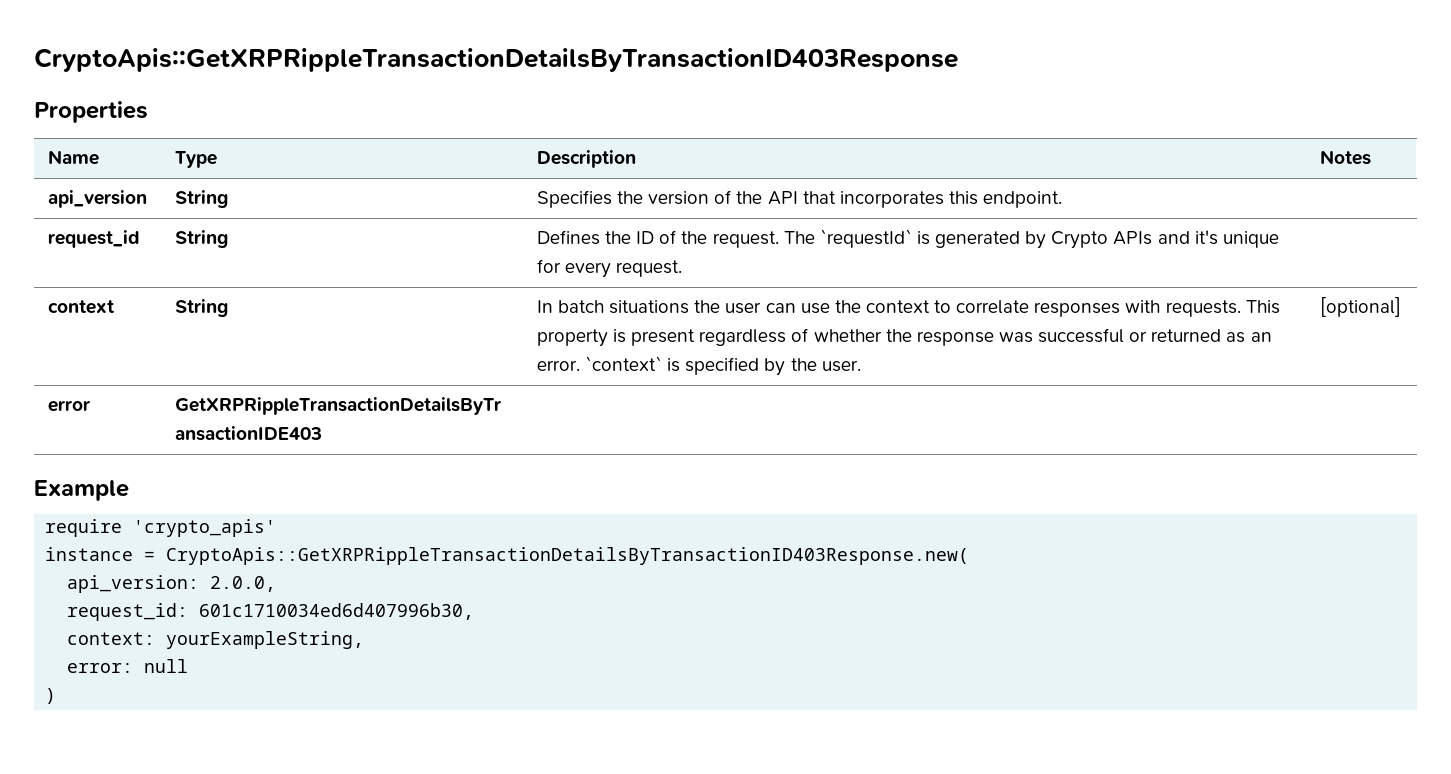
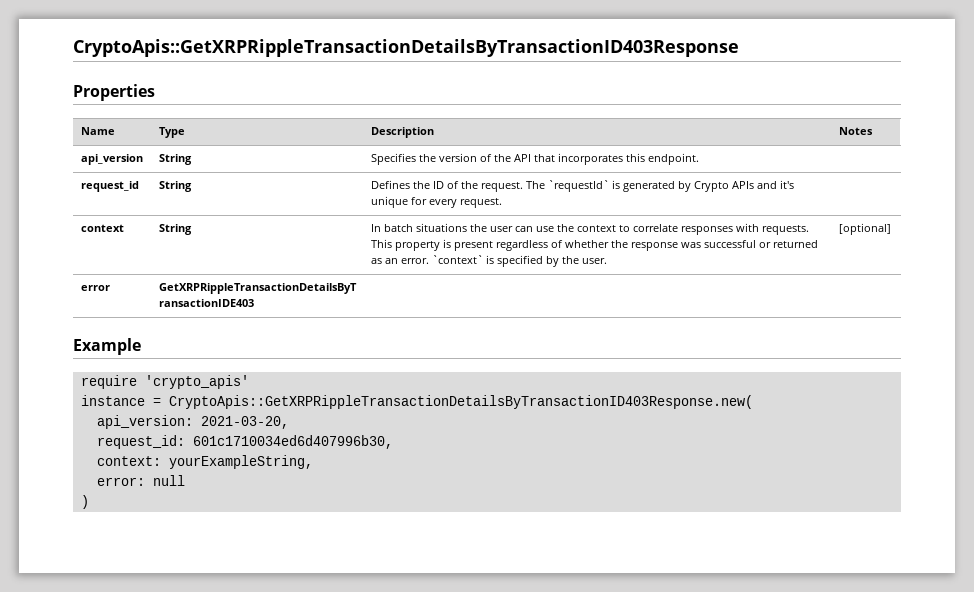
- api_version: 2.0.0,
+ api_version: 2021-03-20,

